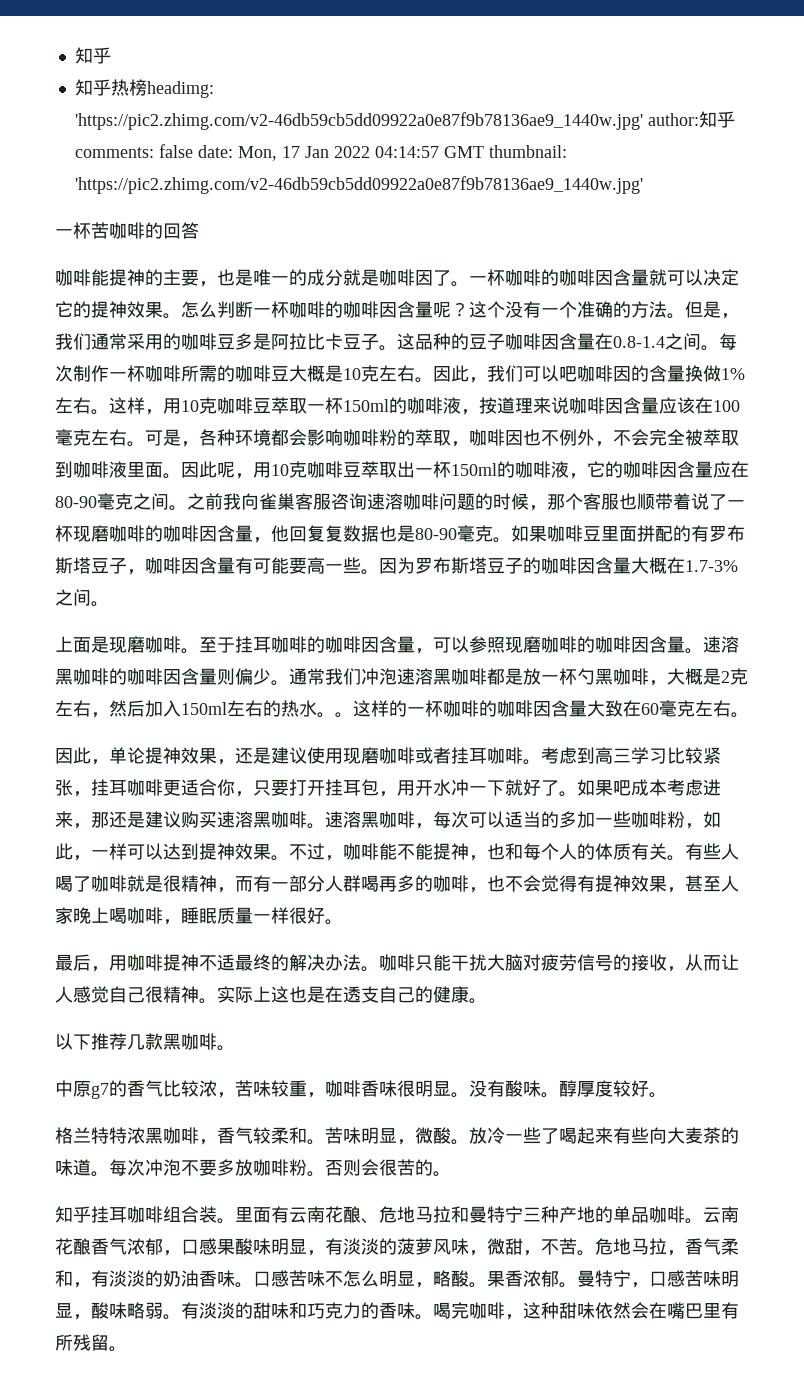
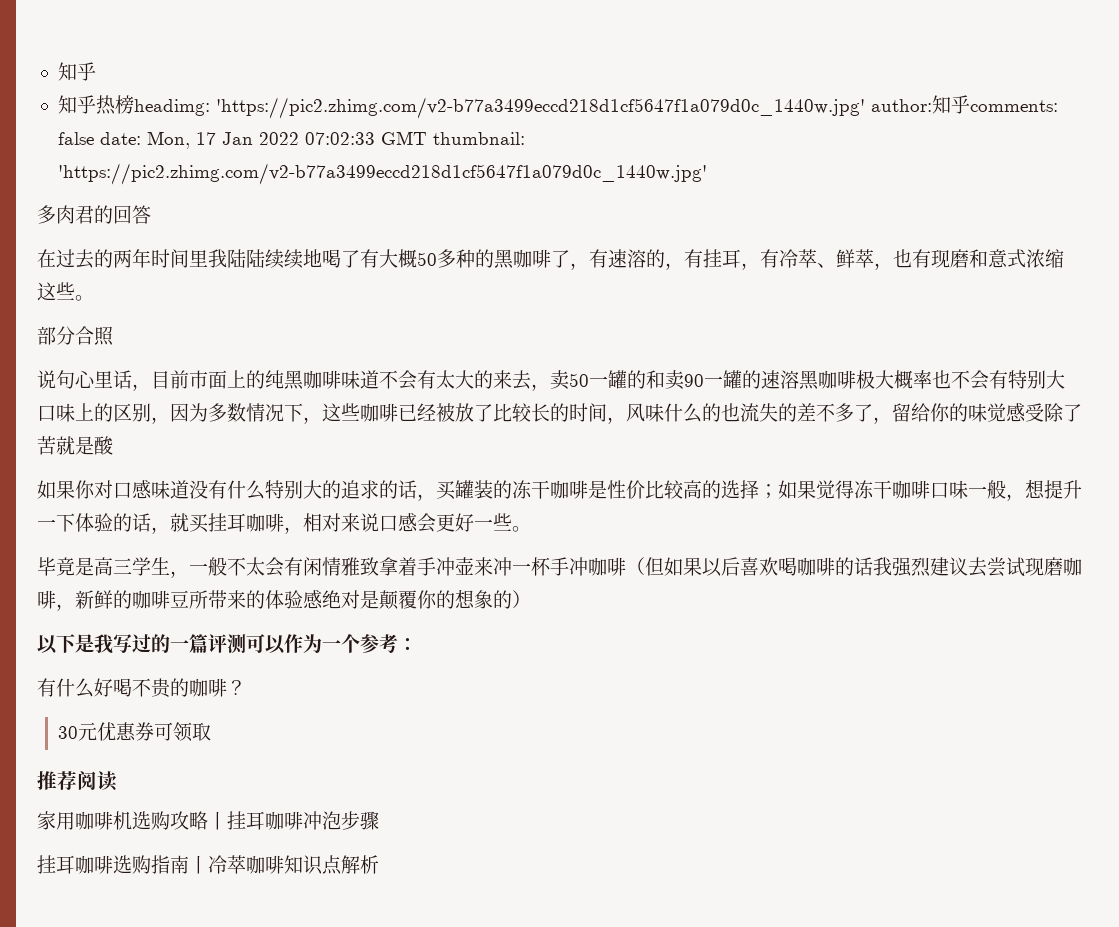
- 知乎热榜headimg: 'https://pic2.zhimg.com/v2-46db59cb5dd09922a0e87f9b78136ae9_1440w.jpg' author:知乎comments: false date: Mon, 17 Jan 2022 04:14:57 GMT thumbnail: 'https://pic2.zhimg.com/v2-46db59cb5dd09922a0e87f9b78136ae9_1440w.jpg'
- 一杯苦咖啡的回答
- 咖啡能提神的主要，也是唯一的成分就是咖啡因了。一杯咖啡的咖啡因含量就可以决定它的提神效果。怎么判断一杯咖啡的咖啡因含量呢？这个没有一个准确的方法。但是，我们通常采用的咖啡豆多是阿拉比卡豆子。这品种的豆子咖啡因含量在0.8-1.4之间。每次制作一杯咖啡所需的咖啡豆大概是10克左右。因此，我们可以吧咖啡因的含量换做1%左右。这样，用10克咖啡豆萃取一杯150ml的咖啡液，按道理来说咖啡因含量应该在100毫克左右。可是，各种环境都会影响咖啡粉的萃取，咖啡因也不例外，不会完全被萃取到咖啡液里面。因此呢，用10克咖啡豆萃取出一杯150ml的咖啡液，它的咖啡因含量应在80-90毫克之间。之前我向雀巢客服咨询速溶咖啡问题的时候，那个客服也顺带着说了一杯现磨咖啡的咖啡因含量，他回复复数据也是80-90毫克。如果咖啡豆里面拼配的有罗布斯塔豆子，咖啡因含量有可能要高一些。因为罗布斯塔豆子的咖啡因含量大概在1.7-3%之间。
- 上面是现磨咖啡。至于挂耳咖啡的咖啡因含量，可以参照现磨咖啡的咖啡因含量。速溶黑咖啡的咖啡因含量则偏少。通常我们冲泡速溶黑咖啡都是放一杯勺黑咖啡，大概是2克左右，然后加入150ml左右的热水。。这样的一杯咖啡的咖啡因含量大致在60毫克左右。
- 因此，单论提神效果，还是建议使用现磨咖啡或者挂耳咖啡。考虑到高三学习比较紧张，挂耳咖啡更适合你，只要打开挂耳包，用开水冲一下就好了。如果吧成本考虑进来，那还是建议购买速溶黑咖啡。速溶黑咖啡，每次可以适当的多加一些咖啡粉，如此，一样可以达到提神效果。不过，咖啡能不能提神，也和每个人的体质有关。有些人喝了咖啡就是很精神，而有一部分人群喝再多的咖啡，也不会觉得有提神效果，甚至人家晚上喝咖啡，睡眠质量一样很好。
- 最后，用咖啡提神不适最终的解决办法。咖啡只能干扰大脑对疲劳信号的接收，从而让人感觉自己很精神。实际上这也是在透支自己的健康。
- 以下推荐几款黑咖啡。
- 中原g7的香气比较浓，苦味较重，咖啡香味很明显。没有酸味。醇厚度较好。
- 格兰特特浓黑咖啡，香气较柔和。苦味明显，微酸。放冷一些了喝起来有些向大麦茶的味道。每次冲泡不要多放咖啡粉。否则会很苦的。
- 知乎挂耳咖啡组合装。里面有云南花酿、危地马拉和曼特宁三种产地的单品咖啡。云南花酿香气浓郁，口感果酸味明显，有淡淡的菠萝风味，微甜，不苦。危地马拉，香气柔和，有淡淡的奶油香味。口感苦味不怎么明显，略酸。果香浓郁。曼特宁，口感苦味明显，酸味略弱。有淡淡的甜味和巧克力的香味。喝完咖啡，这种甜味依然会在嘴巴里有所残留。
+ 知乎热榜headimg: 'https://pic2.zhimg.com/v2-b77a3499eccd218d1cf5647f1a079d0c_1440w.jpg' author:知乎comments: false date: Mon, 17 Jan 2022 07:02:33 GMT thumbnail: 'https://pic2.zhimg.com/v2-b77a3499eccd218d1cf5647f1a079d0c_1440w.jpg'
+ 多肉君的回答
+ 在过去的两年时间里我陆陆续续地喝了有大概50多种的黑咖啡了，有速溶的，有挂耳，有冷萃、鲜萃，也有现磨和意式浓缩这些。
+ 部分合照
+ 说句心里话，目前市面上的纯黑咖啡味道不会有太大的来去，卖50一罐的和卖90一罐的速溶黑咖啡极大概率也不会有特别大口味上的区别，因为多数情况下，这些咖啡已经被放了比较长的时间，风味什么的也流失的差不多了，留给你的味觉感受除了苦就是酸
+ 如果你对口感味道没有什么特别大的追求的话，买罐装的冻干咖啡是性价比较高的选择；如果觉得冻干咖啡口味一般，想提升一下体验的话，就买挂耳咖啡，相对来说口感会更好一些。
+ 毕竟是高三学生，一般不太会有闲情雅致拿着手冲壶来冲一杯手冲咖啡（但如果以后喜欢喝咖啡的话我强烈建议去尝试现磨咖啡，新鲜的咖啡豆所带来的体验感绝对是颠覆你的想象的）
+ 以下是我写过的一篇评测可以作为一个参考：
+ 有什么好喝不贵的咖啡？
+ 30元优惠券可领取
+ 推荐阅读
+ 家用咖啡机选购攻略丨挂耳咖啡冲泡步骤
+ 挂耳咖啡选购指南丨冷萃咖啡知识点解析

